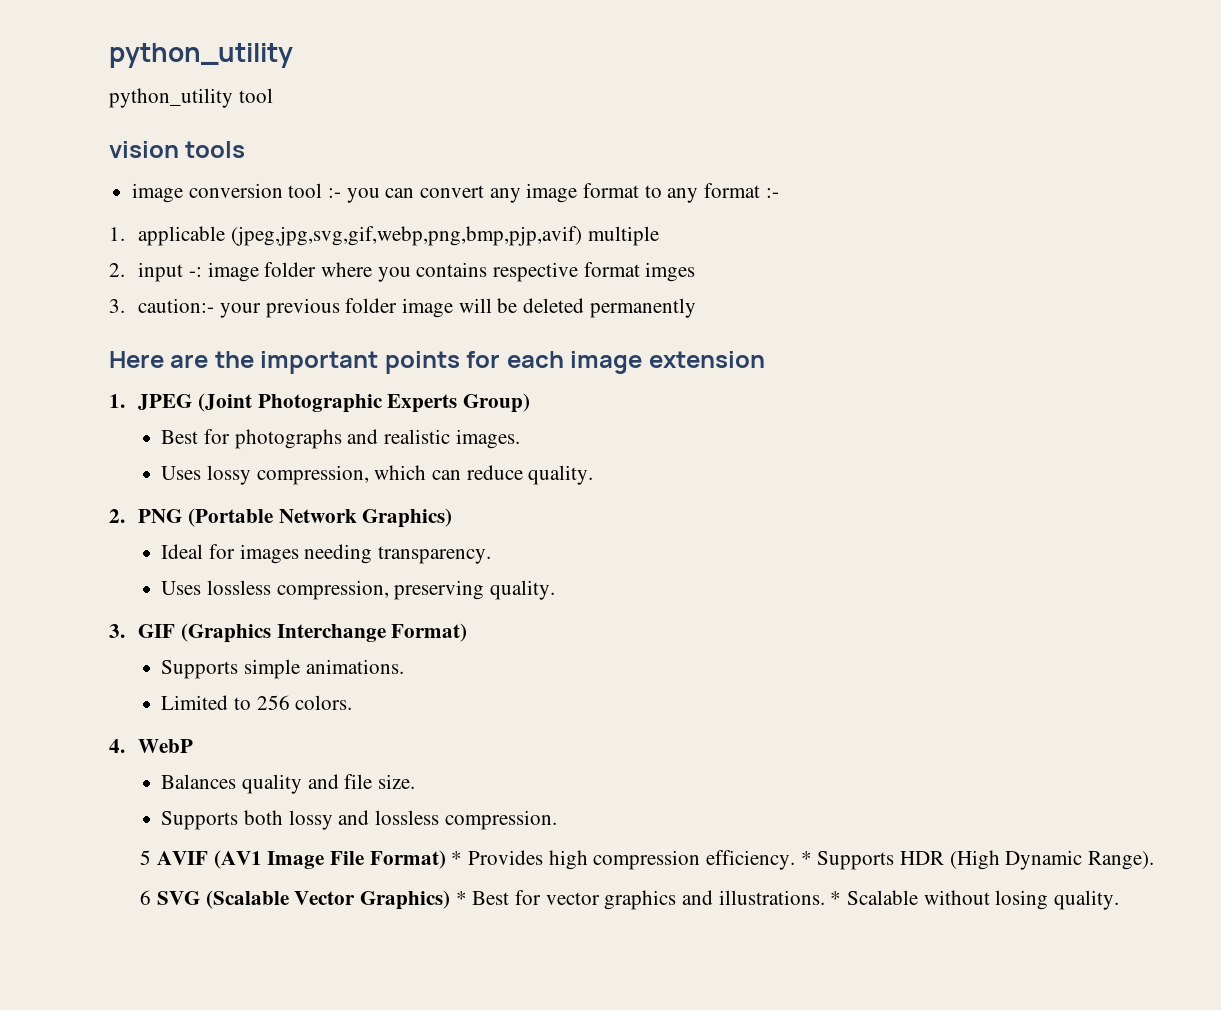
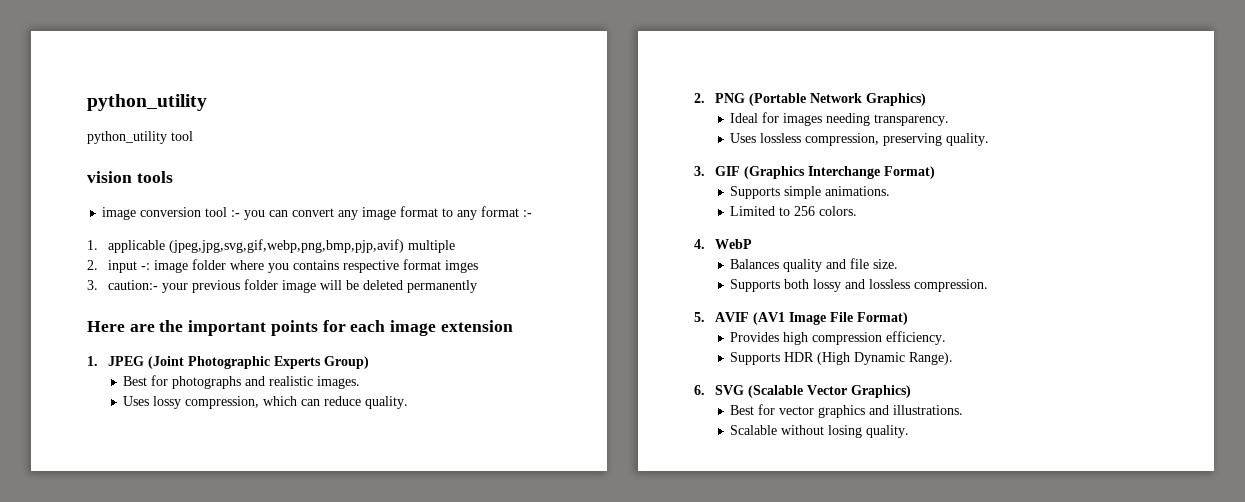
- 5 AVIF (AV1 Image File Format) * Provides high compression efficiency. * Supports HDR (High Dynamic Range).
+ 5. AVIF (AV1 Image File Format)
+ Provides high compression efficiency.
+ Supports HDR (High Dynamic Range).
- 6 SVG (Scalable Vector Graphics) * Best for vector graphics and illustrations. * Scalable without losing quality.
+ 6. SVG (Scalable Vector Graphics)
+ Best for vector graphics and illustrations.
+ Scalable without losing quality.

